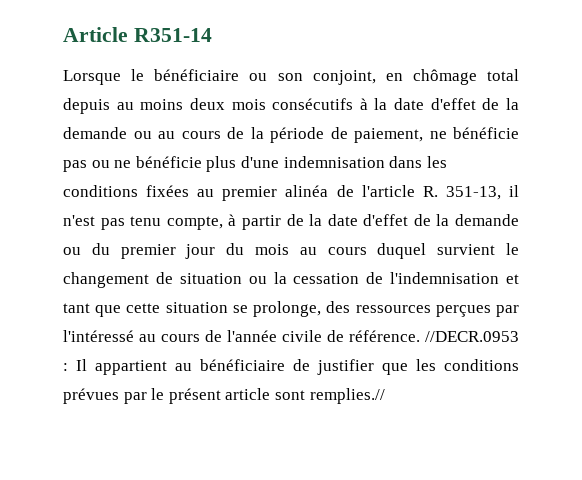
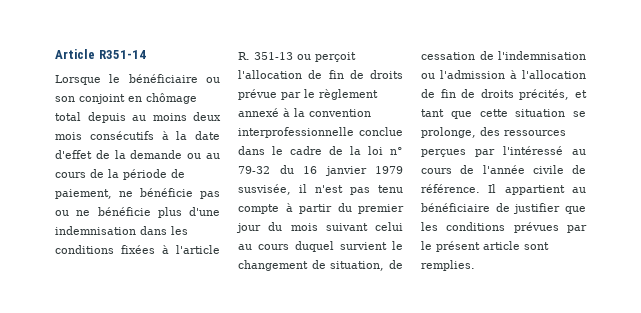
- Lorsque le bénéficiaire ou son conjoint, en chômage total depuis au moins deux mois consécutifs à la date d'effet de la demande ou au cours de la période de paiement, ne bénéficie pas ou ne bénéficie plus d'une indemnisation dans les conditions fixées au premier alinéa de l'article R. 351-13, il n'est pas tenu compte, à partir de la date d'effet de la demande ou du premier jour du mois au cours duquel survient le changement de situation ou la cessation de l'indemnisation et tant que cette situation se prolonge, des ressources perçues par l'intéressé au cours de l'année civile de référence.
+ Lorsque le bénéficiaire ou son conjoint en chômage total depuis au moins deux mois consécutifs à la date d'effet de la demande ou au cours de la période de paiement, ne bénéficie pas ou ne bénéficie plus d'une indemnisation dans les conditions fixées à l'article R. 351-13 ou perçoit l'allocation de fin de droits prévue par le règlement annexé à la convention interprofessionnelle conclue dans le cadre de la loi n° 79-32 du 16 janvier 1979 susvisée, il n'est pas tenu compte à partir du premier jour du mois suivant celui au cours duquel survient le changement de situation, de cessation de l'indemnisation ou l'admission à l'allocation de fin de droits précités, et tant que cette situation se prolonge, des ressources perçues par l'intéressé au cours de l'année civile de référence.
- //DECR.0953 : Il appartient au bénéficiaire de justifier que les conditions prévues par le présent article sont remplies.//
+ Il appartient au bénéficiaire de justifier que les conditions prévues par le présent article sont remplies.

